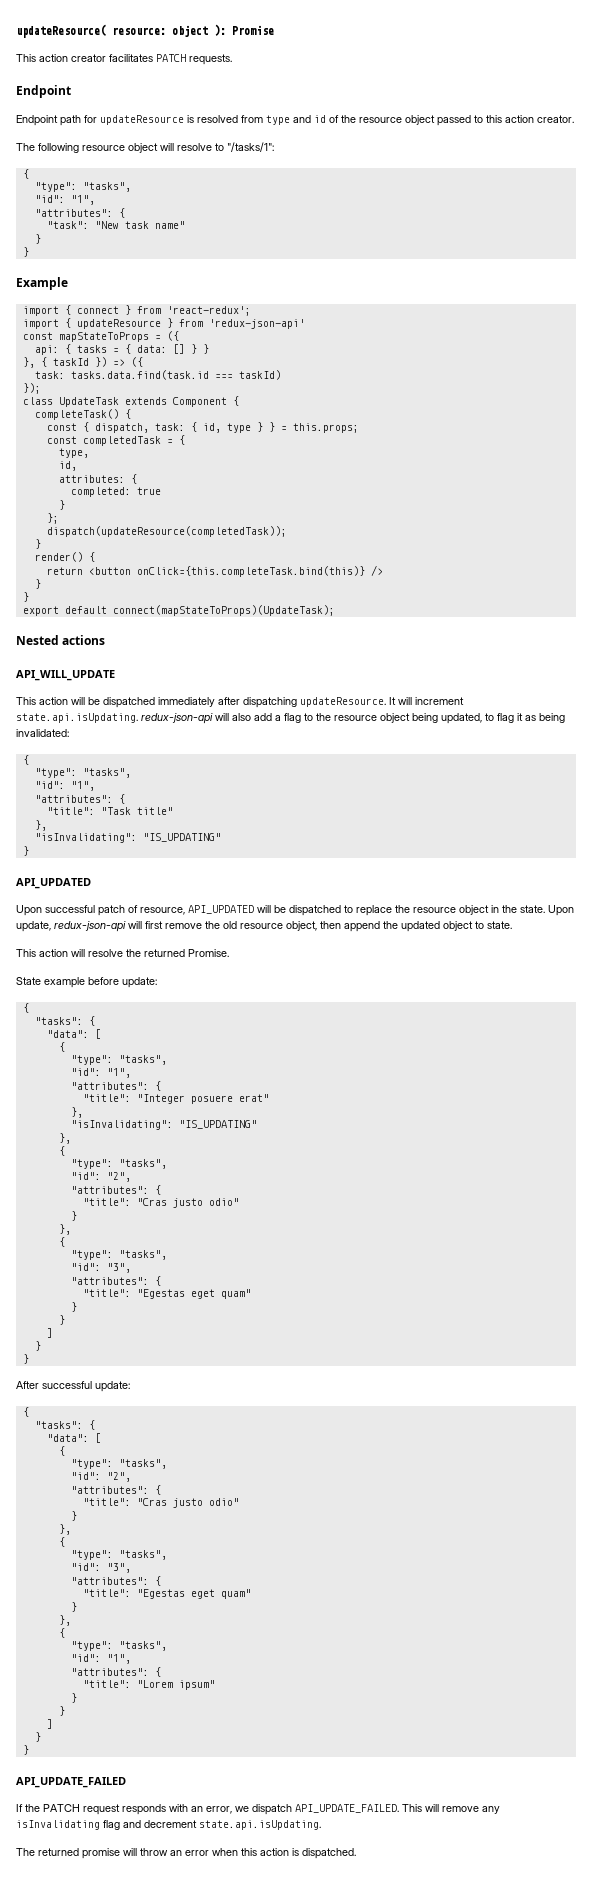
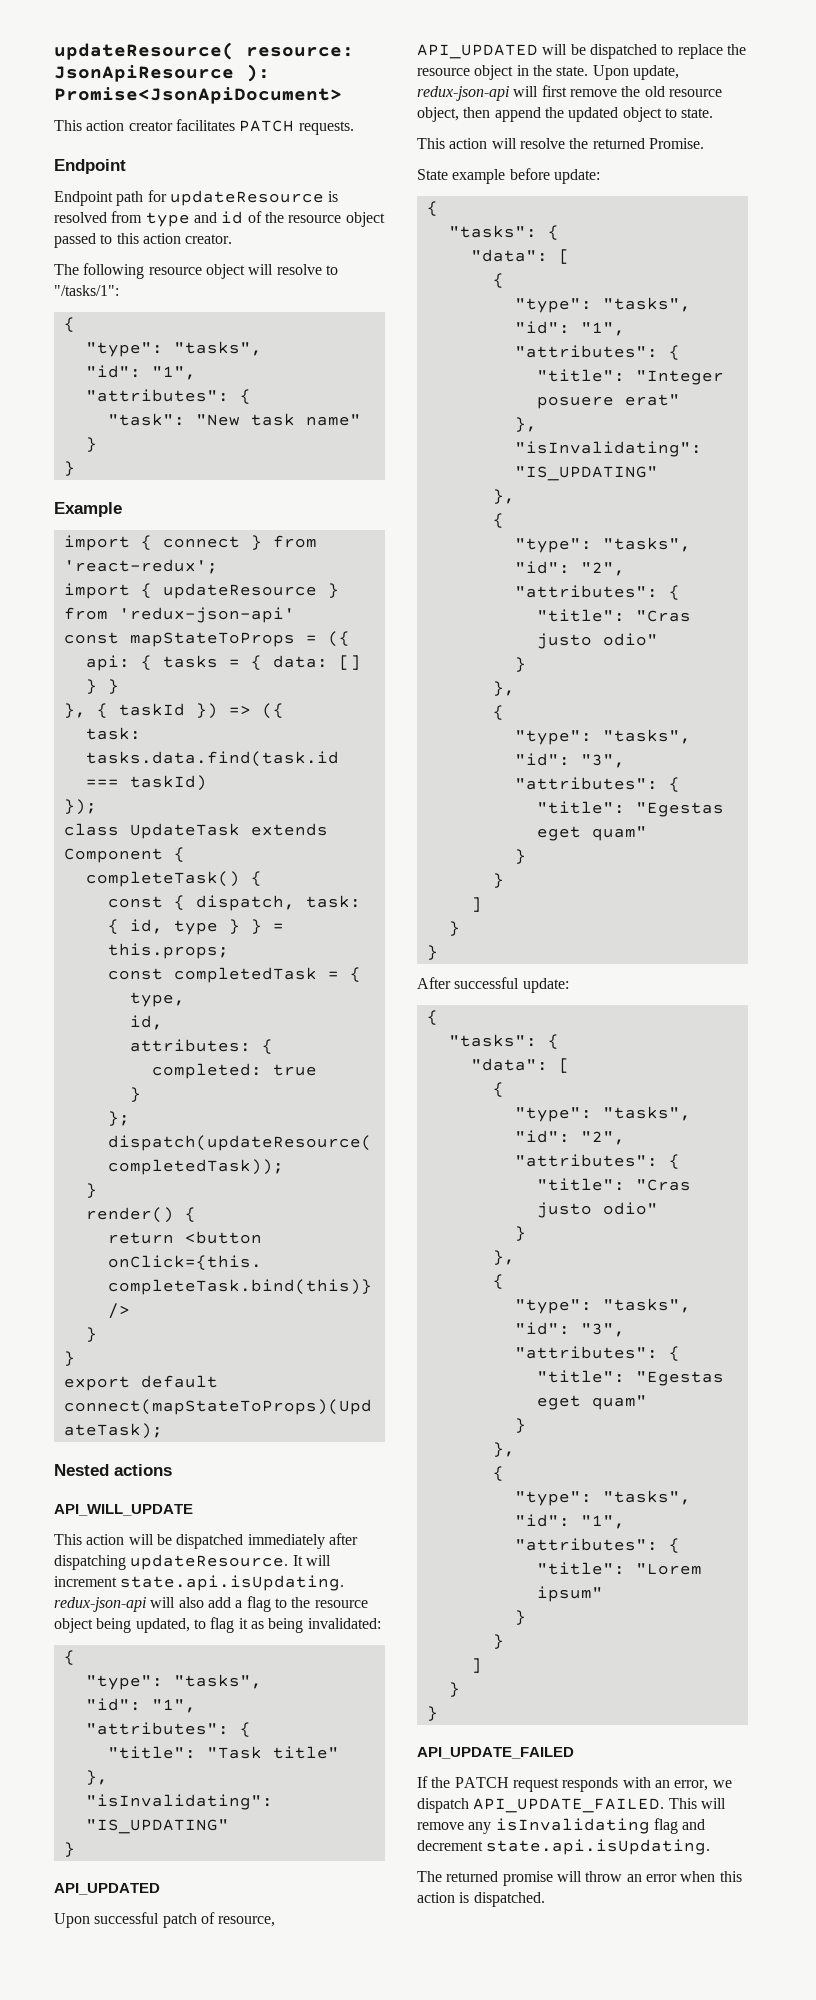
- updateResource( resource: object ): Promise
+ updateResource( resource: JsonApiResource ): Promise<JsonApiDocument>

